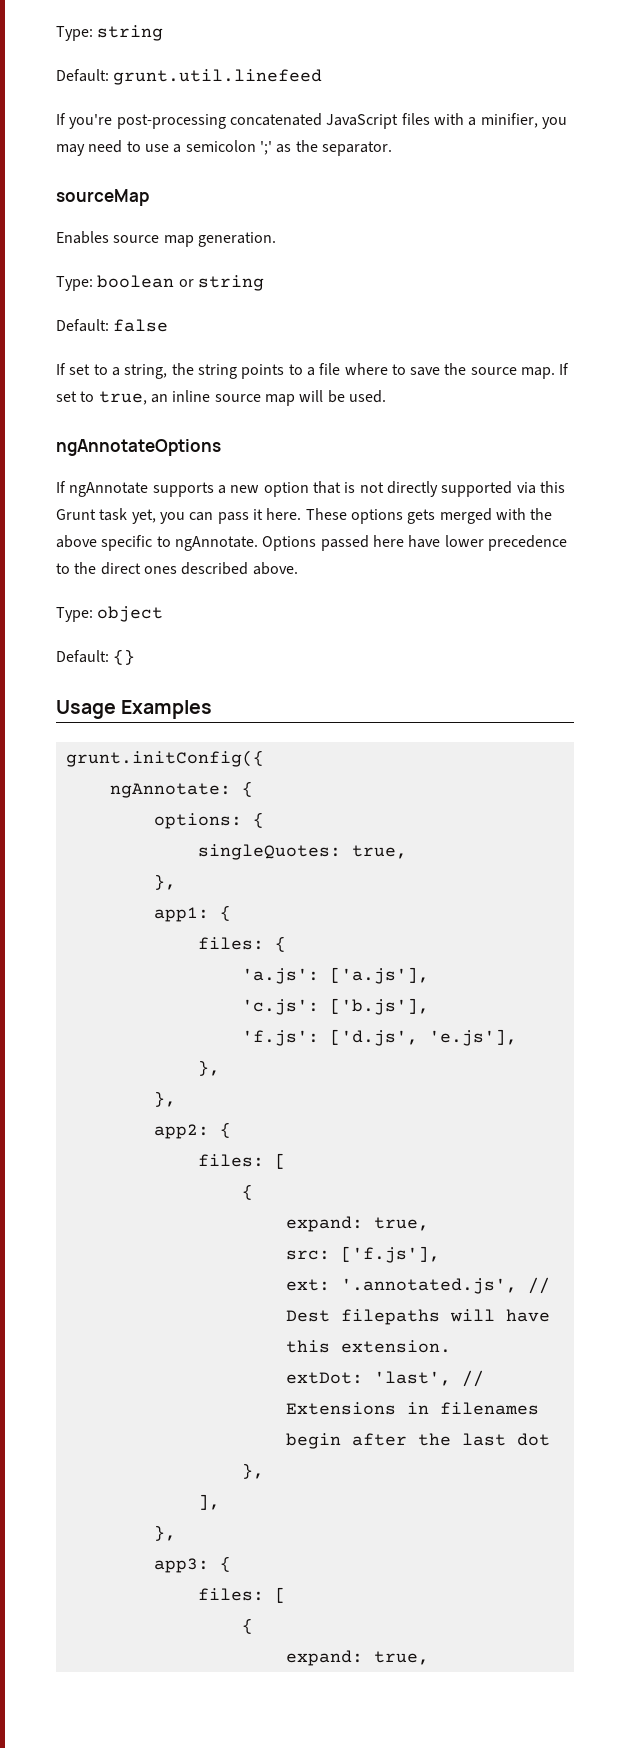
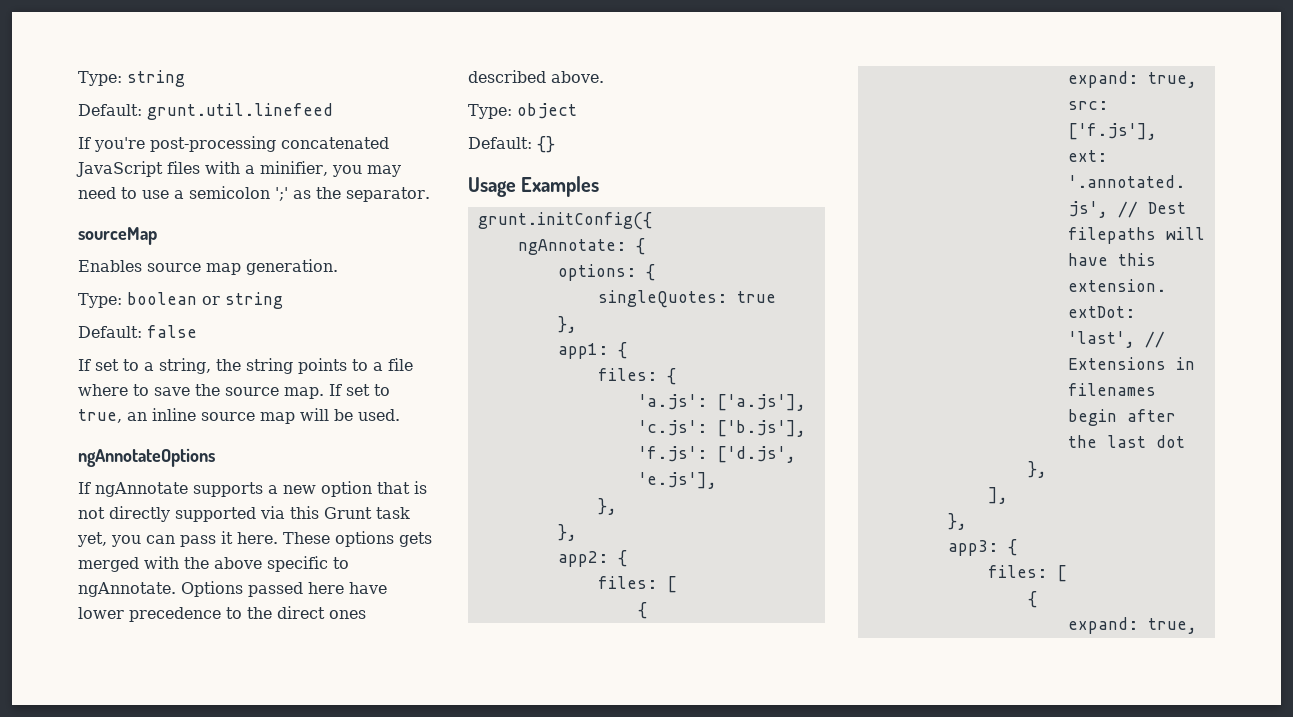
- singleQuotes: true,
+ singleQuotes: true

